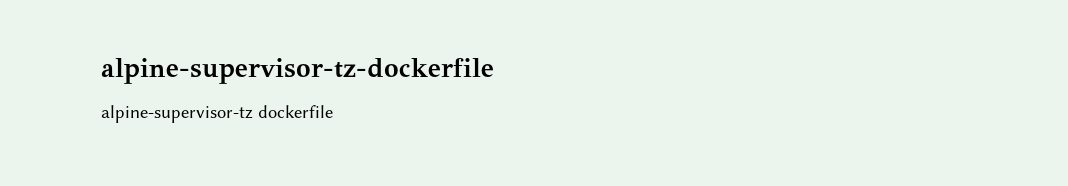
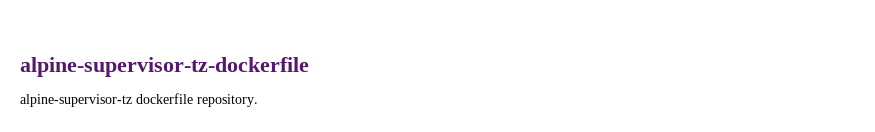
- alpine-supervisor-tz dockerfile
+ alpine-supervisor-tz dockerfile repository.

